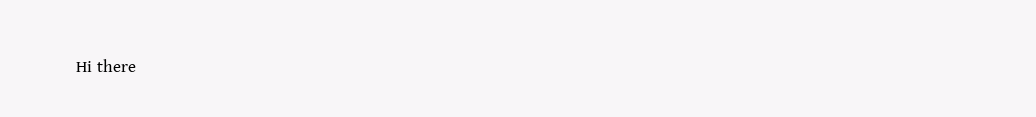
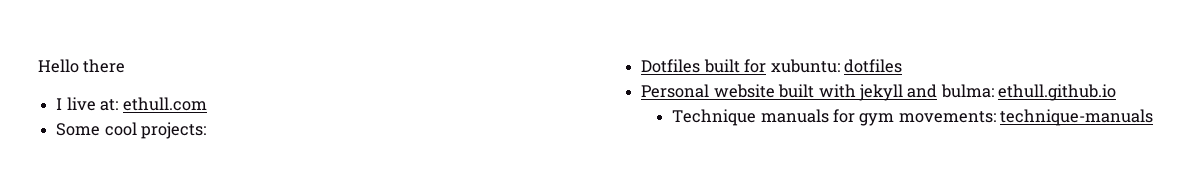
- Hi there
+ Hello there
+ I live at: ethull.com
+ Some cool projects:
+ Dotfiles built for xubuntu: dotfiles
+ Personal website built with jekyll and bulma: ethull.github.io
+ Technique manuals for gym movements: technique-manuals

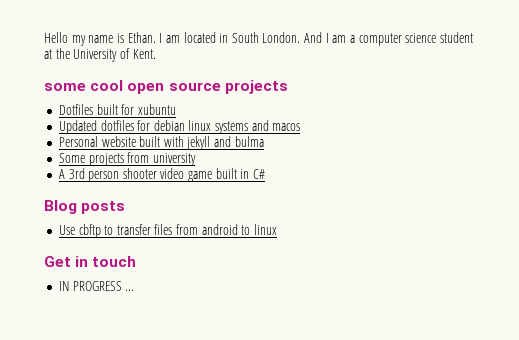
- Hello there
- I live at: ethull.com
- Some cool projects:
+ Hello my name is Ethan. I am located in South London. And I am a computer science student at the University of Kent.
+ some cool open source projects
- Dotfiles built for xubuntu: dotfiles
+ Dotfiles built for xubuntu
+ Updated dotfiles for debian linux systems and macos
- Personal website built with jekyll and bulma: ethull.github.io
- Technique manuals for gym movements: technique-manuals
+ Personal website built with jekyll and bulma
+ Some projects from university
+ A 3rd person shooter video game built in C#
+ Blog posts
+ Use cbftp to transfer files from android to linux
+ Get in touch
+ IN PROGRESS ...

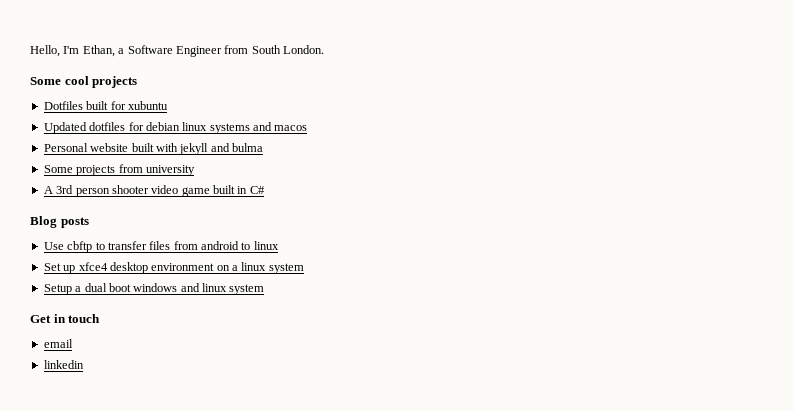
- Hello my name is Ethan. I am located in South London. And I am a computer science student at the University of Kent.
- some cool open source projects
+ Hello, I'm Ethan, a Software Engineer from South London.
+ Some cool projects
+ Set up xfce4 desktop environment on a linux system
+ Setup a dual boot windows and linux system
- IN PROGRESS ...
+ email
+ linkedin

